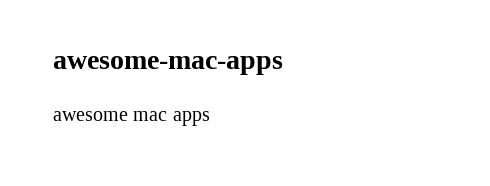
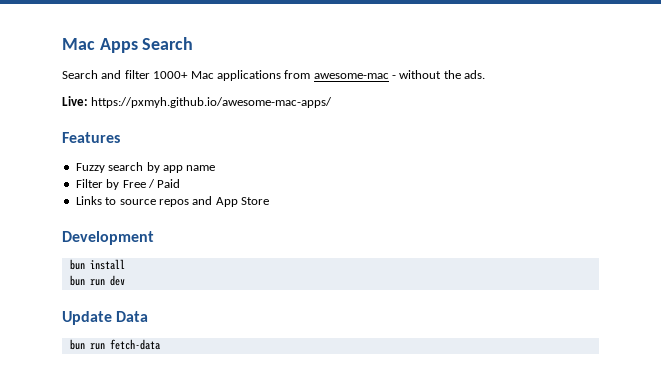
- awesome-mac-apps
- awesome mac apps
+ Mac Apps Search
+ Search and filter 1000+ Mac applications from awesome-mac - without the ads.
+ Live: https://pxmyh.github.io/awesome-mac-apps/
+ Features
+ Fuzzy search by app name
+ Filter by Free / Paid
+ Links to source repos and App Store
+ Development
+ bun install
+ bun run dev
+ Update Data
+ bun run fetch-data

